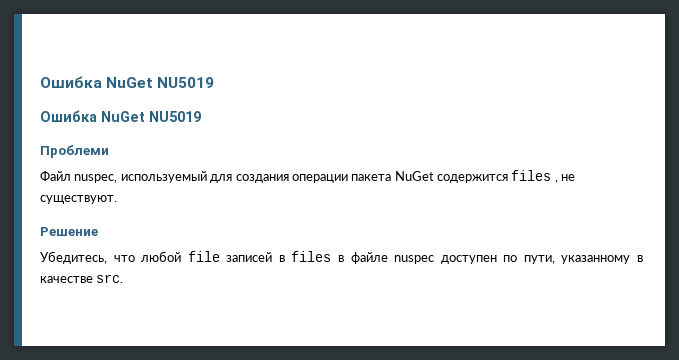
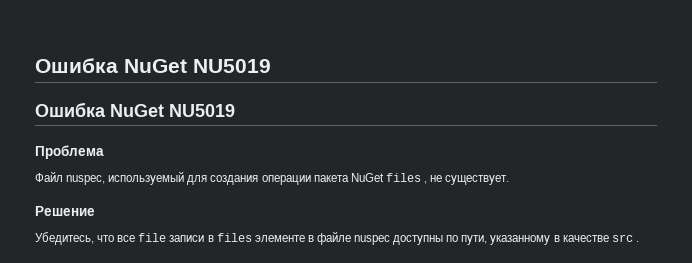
- Проблеми
+ Проблема
- Файл nuspec, используемый для создания операции пакета NuGet содержится files , не существуют.
+ Файл nuspec, используемый для создания операции пакета NuGet files , не существует.
- Убедитесь, что любой file записей в files в файле nuspec доступен по пути, указанному в качестве src.
+ Убедитесь, что все file записи в files элементе в файле nuspec доступны по пути, указанному в качестве src .

